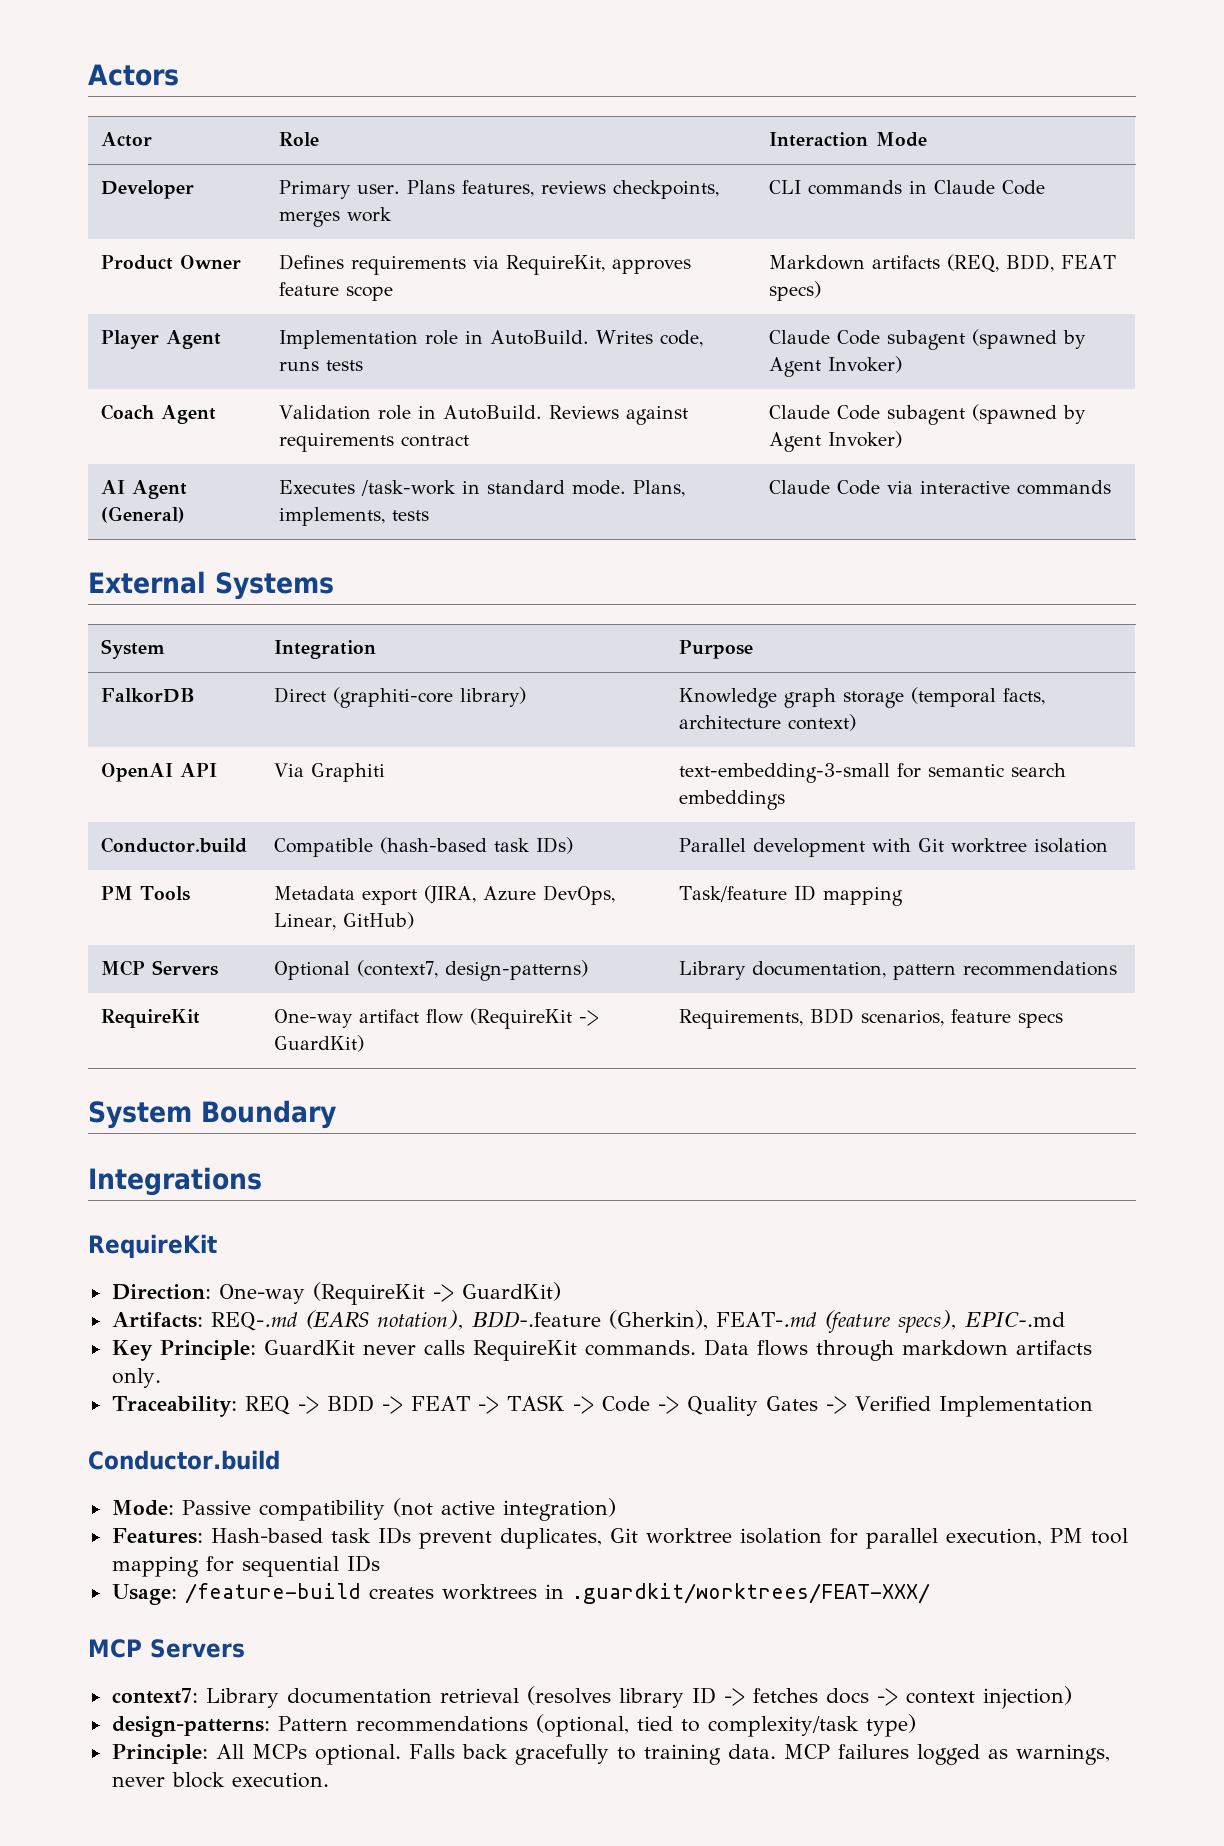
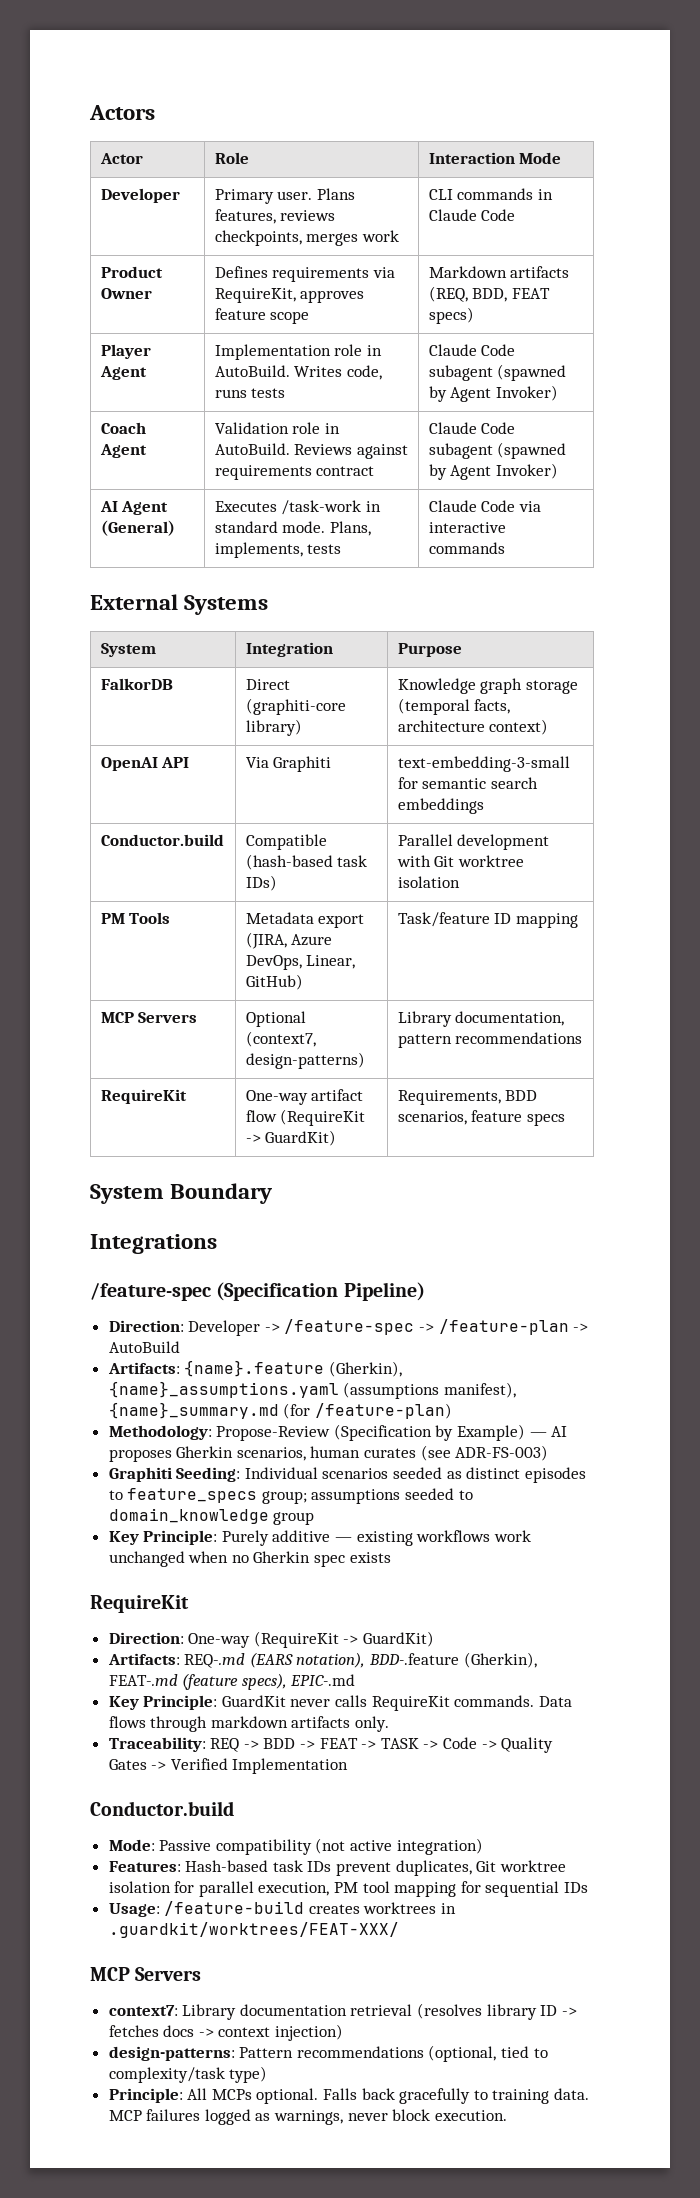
+ /feature-spec (Specification Pipeline)
+ Direction: Developer -> /feature-spec -> /feature-plan -> AutoBuild
+ Artifacts: {name}.feature (Gherkin), {name}_assumptions.yaml (assumptions manifest), {name}_summary.md (for /feature-plan)
+ Methodology: Propose-Review (Specification by Example) — AI proposes Gherkin scenarios, human curates (see ADR-FS-003)
+ Graphiti Seeding: Individual scenarios seeded as distinct episodes to feature_specs group; assumptions seeded to domain_knowledge group
+ Key Principle: Purely additive — existing workflows work unchanged when no Gherkin spec exists

